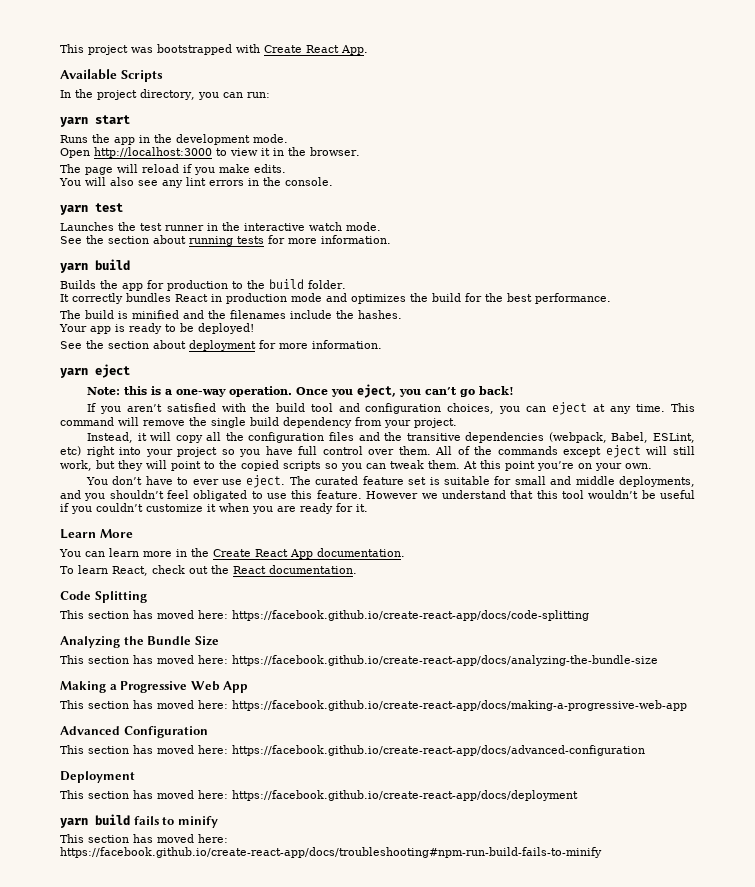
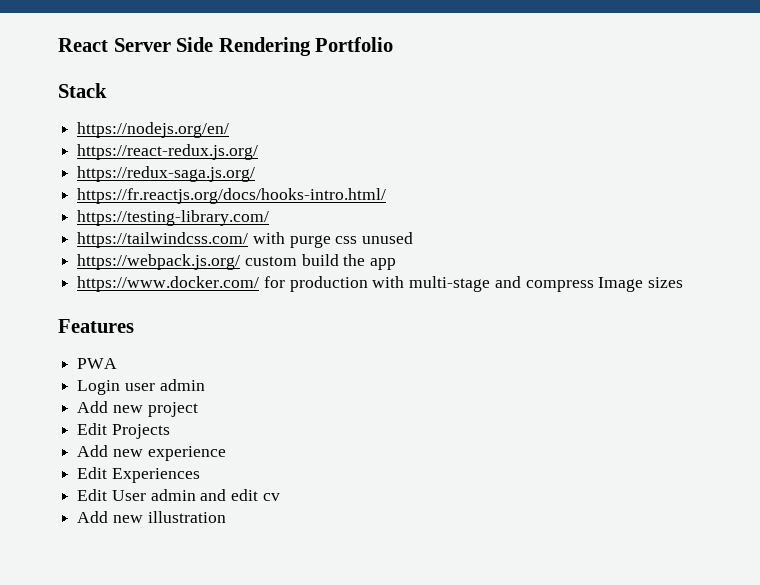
- This project was bootstrapped with Create React App.
- Available Scripts
- In the project directory, you can run:
- yarn start
- Runs the app in the development mode.
- Open http://localhost:3000 to view it in the browser.
- The page will reload if you make edits.
- You will also see any lint errors in the console.
- yarn test
- Launches the test runner in the interactive watch mode.
- See the section about running tests for more information.
- yarn build
- Builds the app for production to the build folder.
- It correctly bundles React in production mode and optimizes the build for the best performance.
- The build is minified and the filenames include the hashes.
- Your app is ready to be deployed!
- See the section about deployment for more information.
- yarn eject
- Note: this is a one-way operation. Once you eject, you can’t go back!
- If you aren’t satisfied with the build tool and configuration choices, you can eject at any time. This command will remove the single build dependency from your project.
- Instead, it will copy all the configuration files and the transitive dependencies (webpack, Babel, ESLint, etc) right into your project so you have full control over them. All of the commands except eject will still work, but they will point to the copied scripts so you can tweak them. At this point you’re on your own.
- You don’t have to ever use eject. The curated feature set is suitable for small and middle deployments, and you shouldn’t feel obligated to use this feature. However we understand that this tool wouldn’t be useful if you couldn’t customize it when you are ready for it.
- Learn More
- You can learn more in the Create React App documentation.
- To learn React, check out the React documentation.
- Code Splitting
- This section has moved here: https://facebook.github.io/create-react-app/docs/code-splitting
- Analyzing the Bundle Size
- This section has moved here: https://facebook.github.io/create-react-app/docs/analyzing-the-bundle-size
- Making a Progressive Web App
- This section has moved here: https://facebook.github.io/create-react-app/docs/making-a-progressive-web-app
- Advanced Configuration
- This section has moved here: https://facebook.github.io/create-react-app/docs/advanced-configuration
- Deployment
- This section has moved here: https://facebook.github.io/create-react-app/docs/deployment
- yarn build fails to minify
- This section has moved here: https://facebook.github.io/create-react-app/docs/troubleshooting#npm-run-build-fails-to-minify
+ React Server Side Rendering Portfolio
+ Stack
+ https://nodejs.org/en/
+ https://react-redux.js.org/
+ https://redux-saga.js.org/
+ https://fr.reactjs.org/docs/hooks-intro.html/
+ https://testing-library.com/
+ https://tailwindcss.com/ with purge css unused
+ https://webpack.js.org/ custom build the app
+ https://www.docker.com/ for production with multi-stage and compress Image sizes
+ Features
+ PWA
+ Login user admin
+ Add new project
+ Edit Projects
+ Add new experience
+ Edit Experiences
+ Edit User admin and edit cv
+ Add new illustration

